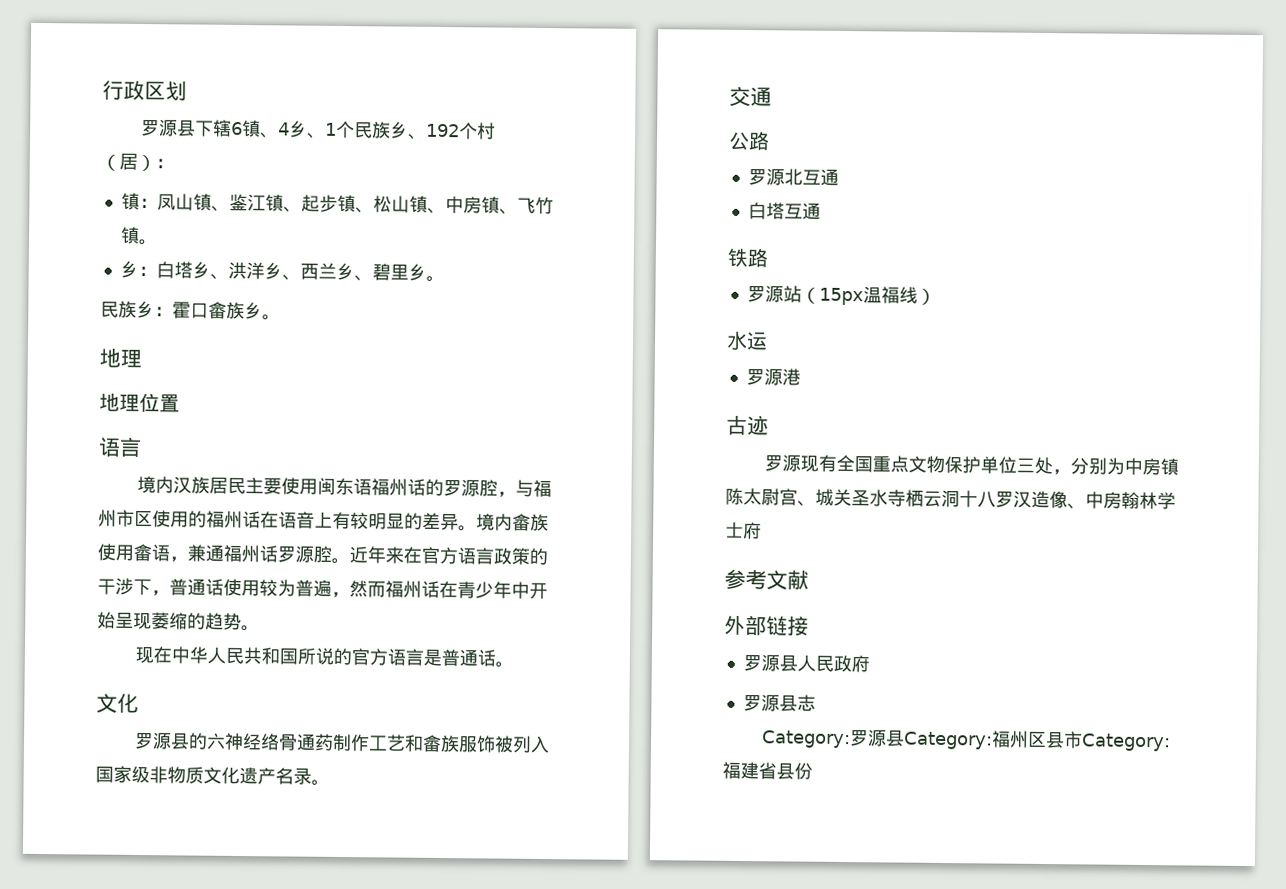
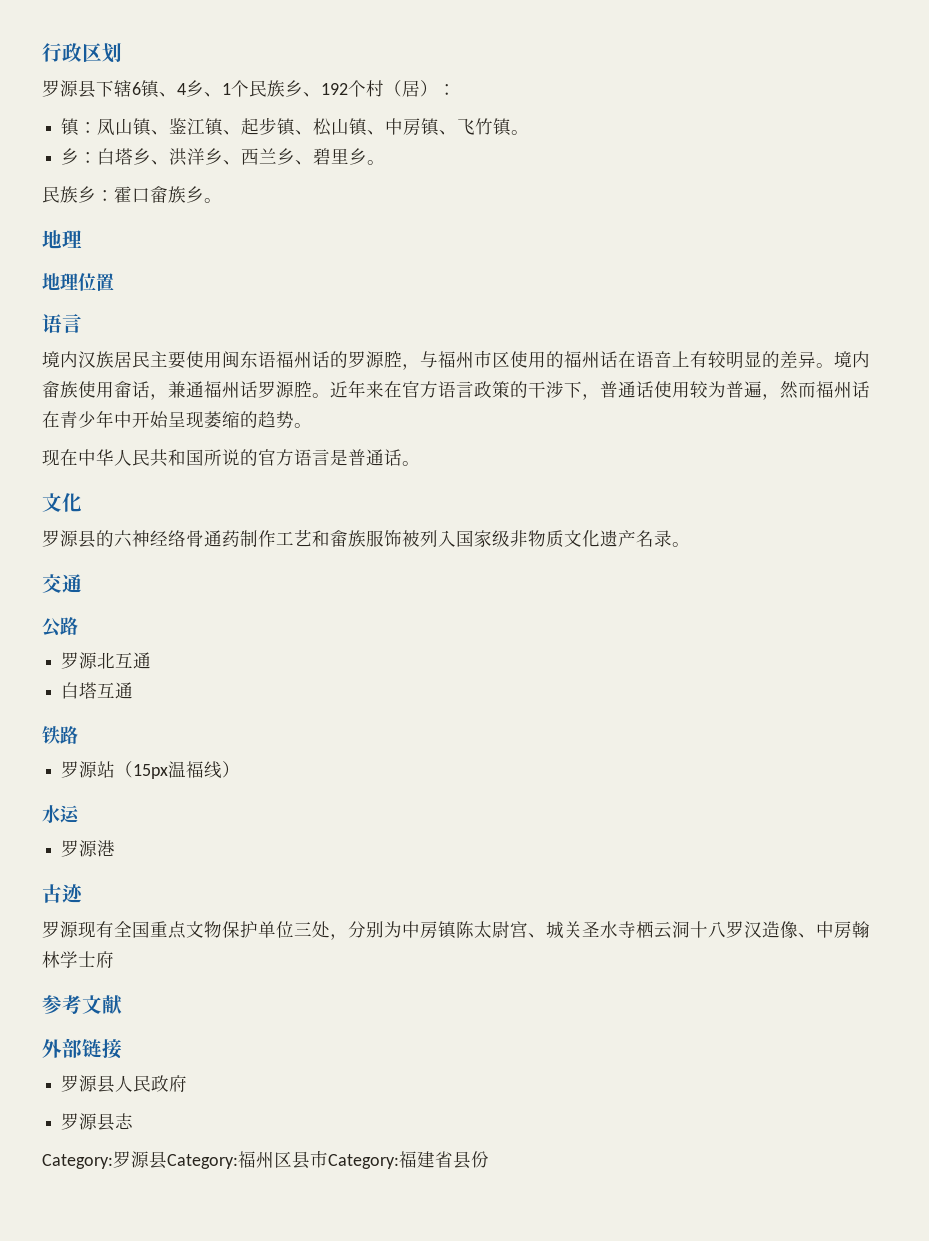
- 境内畲族使用畲语，兼通福州话罗源腔。
+ 境内畲族使用畲话，兼通福州话罗源腔。

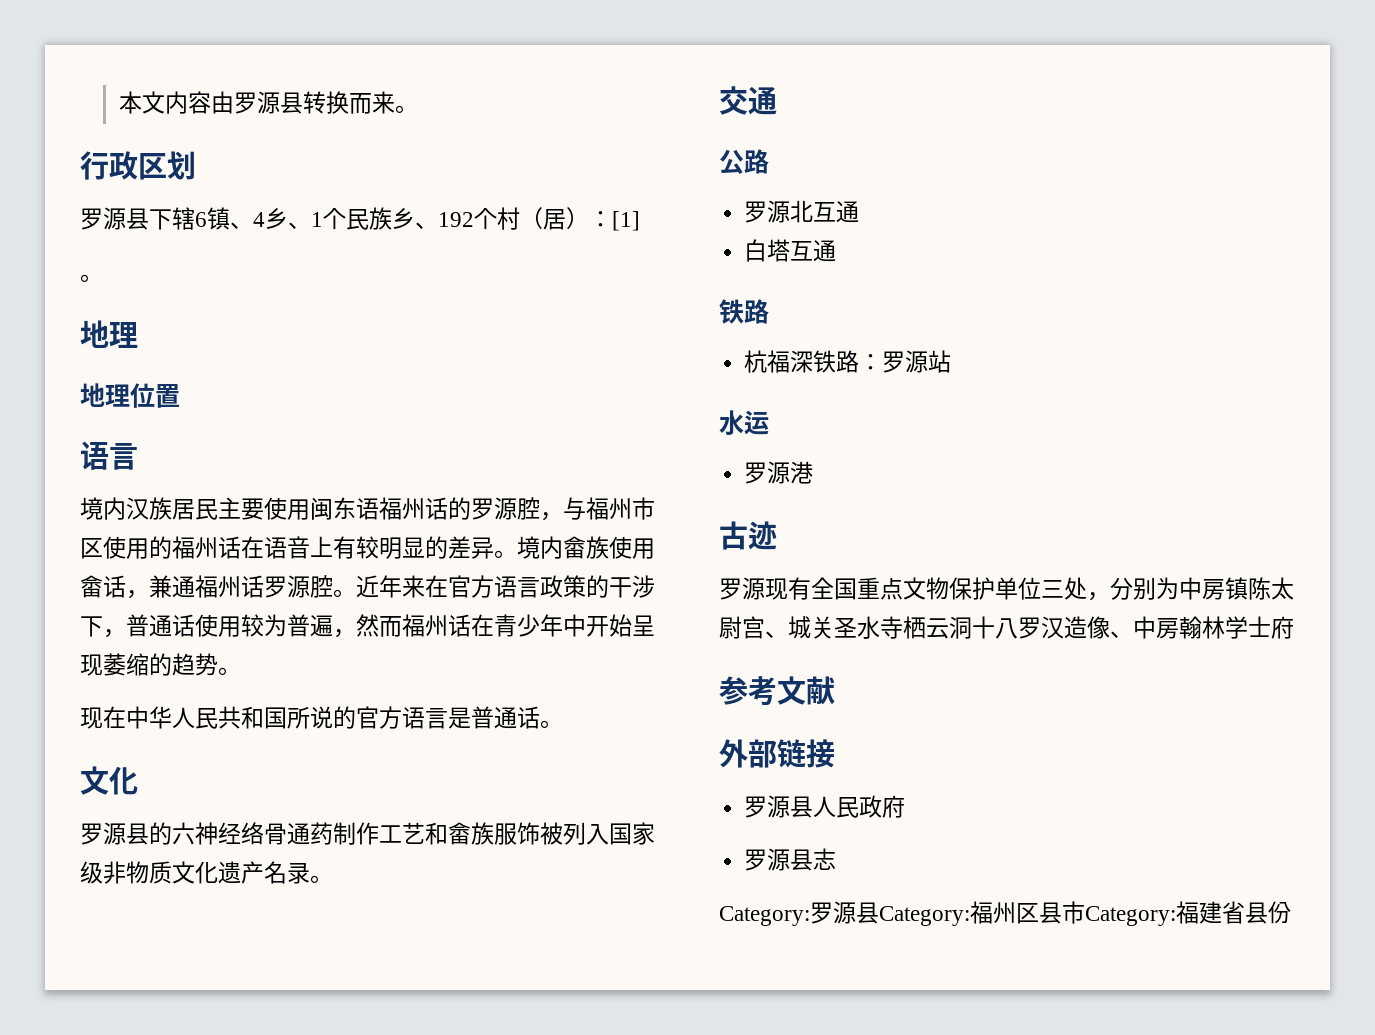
+ 本文内容由罗源县转换而来。
- 罗源县下辖6镇、4乡、1个民族乡、192个村（居）：
- 镇：凤山镇、鉴江镇、起步镇、松山镇、中房镇、飞竹镇。
- 乡：白塔乡、洪洋乡、西兰乡、碧里乡。
- 民族乡：霍口畲族乡。
+ 罗源县下辖6镇、4乡、1个民族乡、192个村（居）：[1]
+ 。
- 罗源站（15px温福线）
+ 杭福深铁路：罗源站

